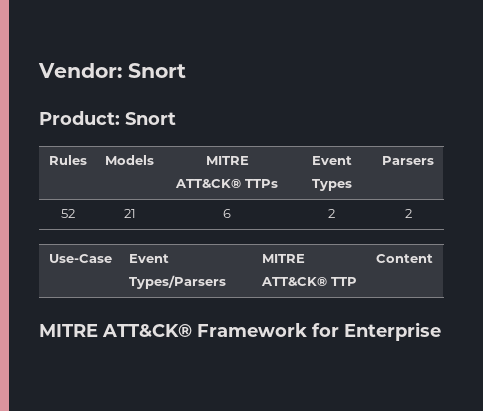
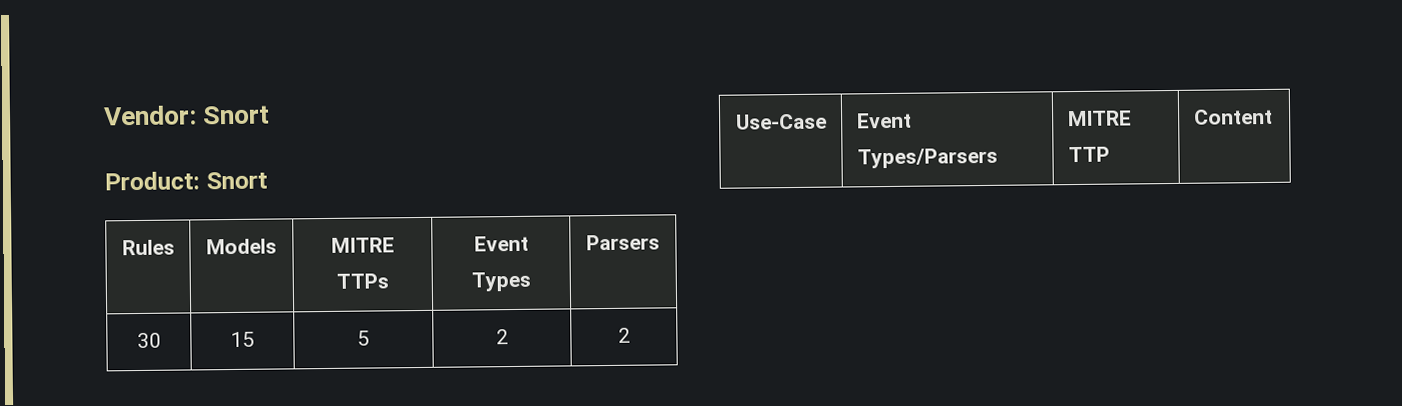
- Rules | Models | MITRE ATT&CK® TTPs | Event Types | Parsers
+ Rules | Models | MITRE TTPs | Event Types | Parsers
- 52 | 21 | 6 | 2 | 2
+ 30 | 15 | 5 | 2 | 2
- Use-Case | Event Types/Parsers | MITRE ATT&CK® TTP | Content
+ Use-Case | Event Types/Parsers | MITRE TTP | Content
- MITRE ATT&CK® Framework for Enterprise

